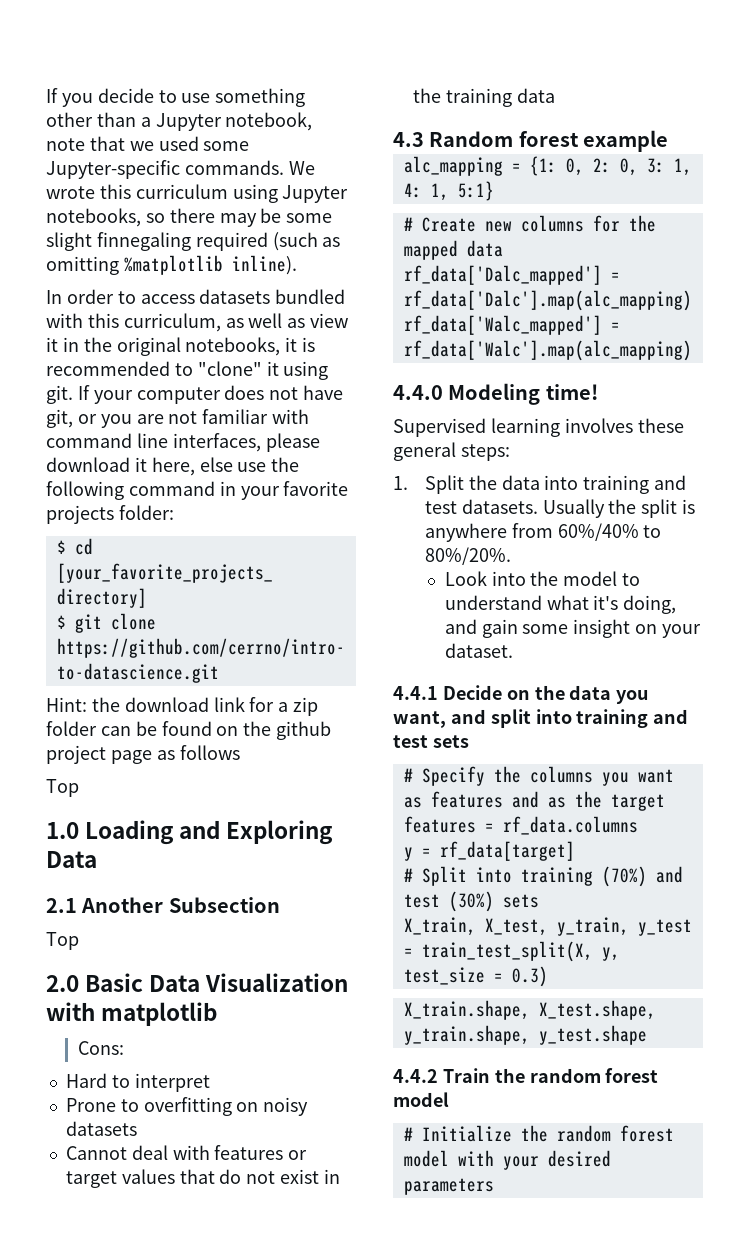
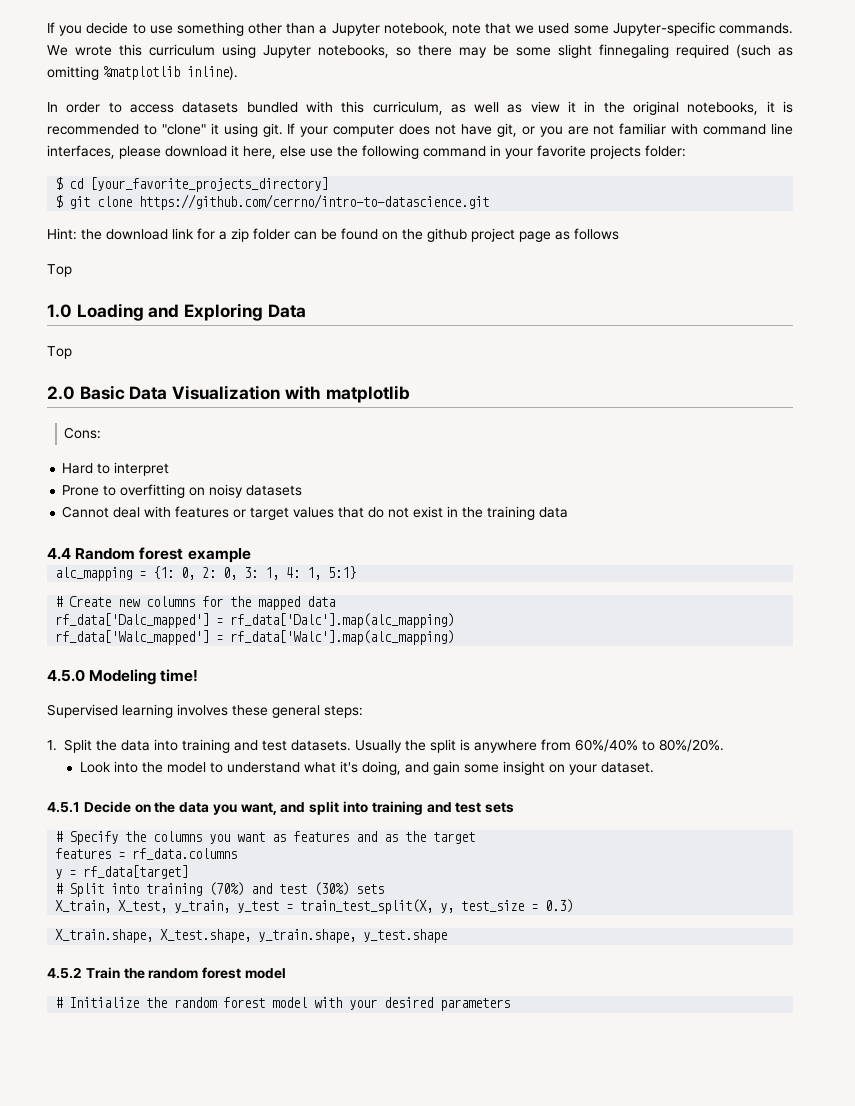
- 2.1 Another Subsection
- 4.3 Random forest example
+ 4.4 Random forest example
- 4.4.0 Modeling time!
+ 4.5.0 Modeling time!
- 4.4.1 Decide on the data you want, and split into training and test sets
+ 4.5.1 Decide on the data you want, and split into training and test sets
- 4.4.2 Train the random forest model
+ 4.5.2 Train the random forest model

